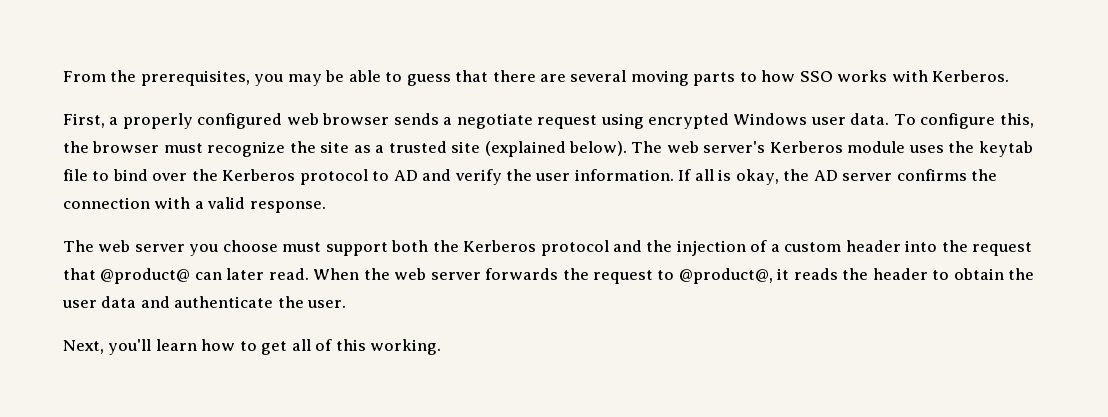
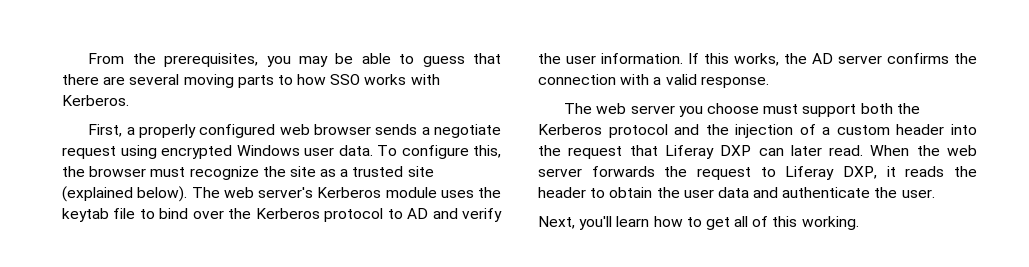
- If all is okay, the AD server confirms the connection with a valid response.
+ If this works, the AD server confirms the connection with a valid response.
- The web server you choose must support both the Kerberos protocol and the injection of a custom header into the request that @product@ can later read.
+ The web server you choose must support both the Kerberos protocol and the injection of a custom header into the request that Liferay DXP can later read.
- When the web server forwards the request to @product@, it reads the header to obtain the user data and authenticate the user.
+ When the web server forwards the request to Liferay DXP, it reads the header to obtain the user data and authenticate the user.

